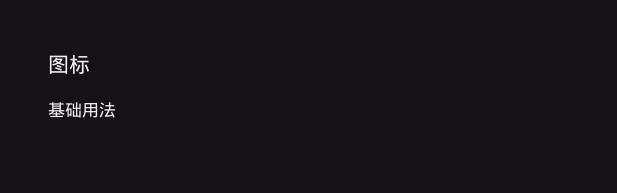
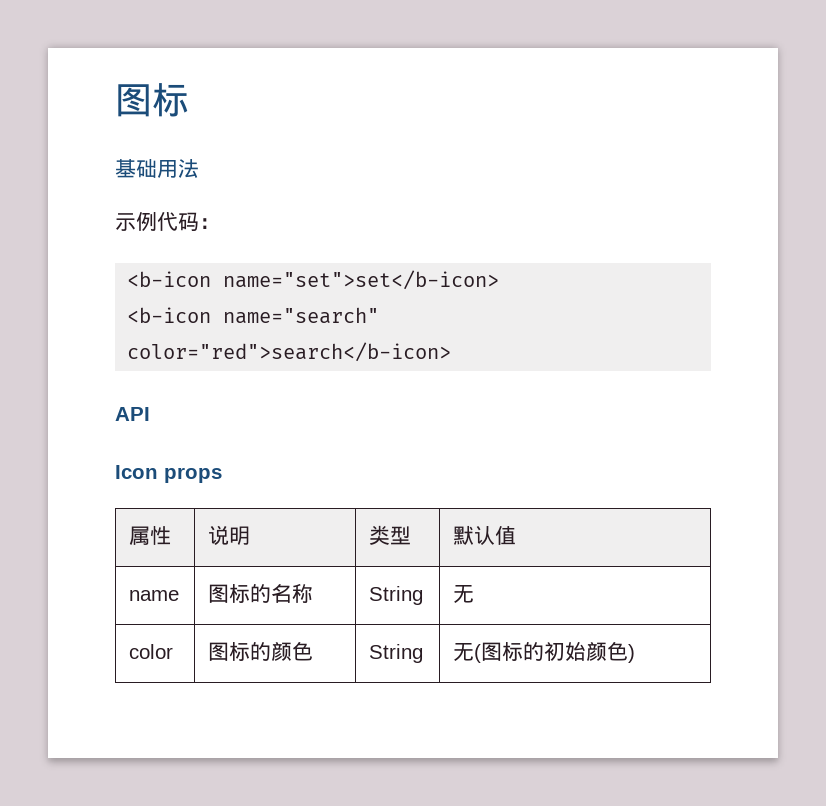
+ 示例代码：
+ <b-icon name="set">set</b-icon>
+ <b-icon name="search" color="red">search</b-icon>
+ API
+ Icon props
+ 属性 | 说明 | 类型 | 默认值
+ name | 图标的名称 | String | 无
+ color | 图标的颜色 | String | 无(图标的初始颜色)

